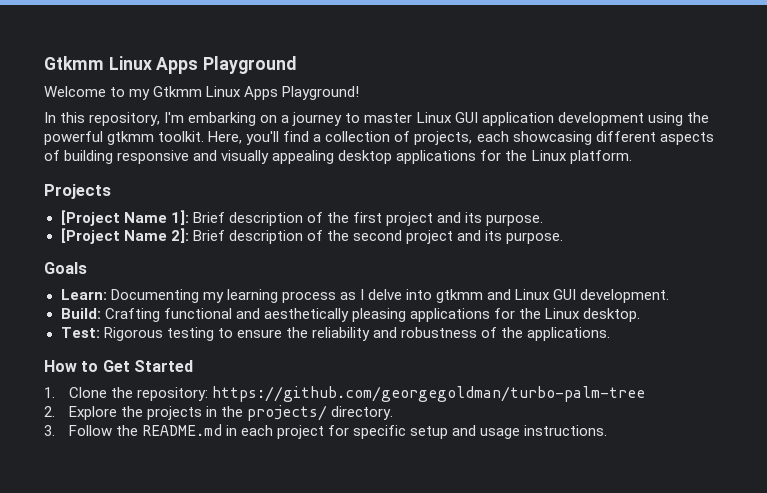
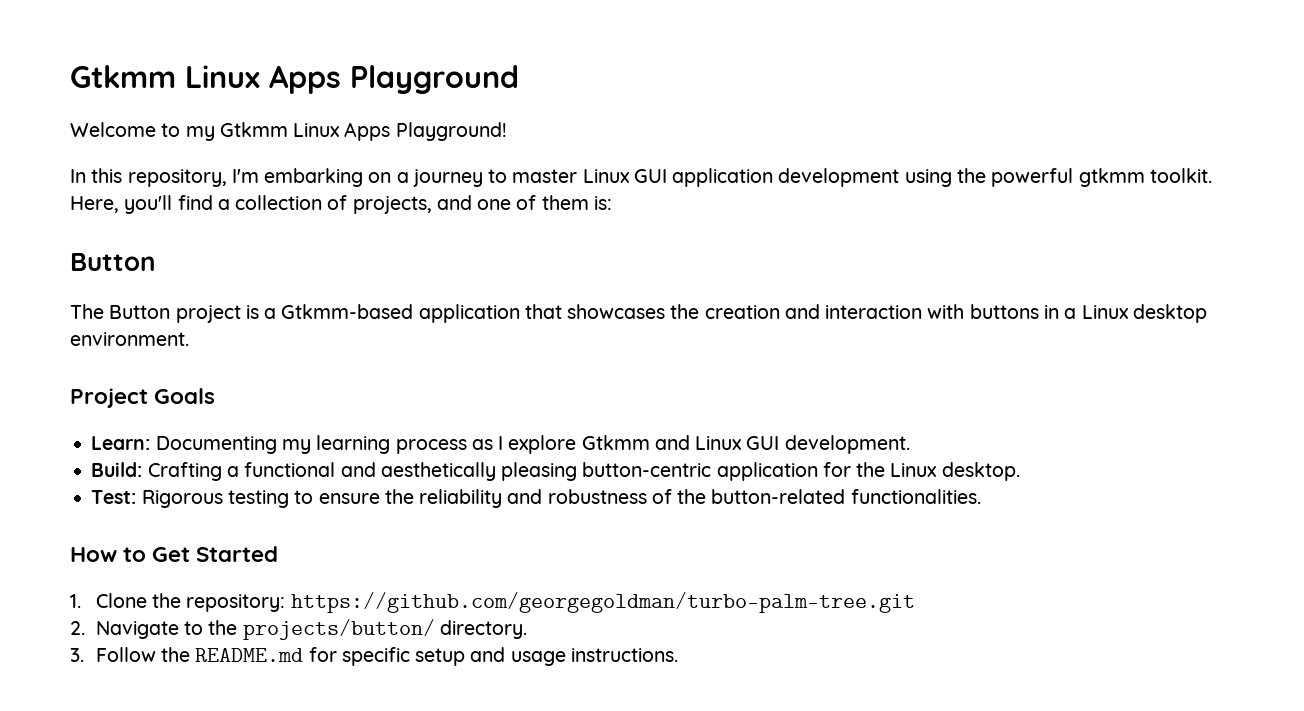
- Here, you'll find a collection of projects, each showcasing different aspects of building responsive and visually appealing desktop applications for the Linux platform.
- Projects
- [Project Name 1]: Brief description of the first project and its purpose.
- [Project Name 2]: Brief description of the second project and its purpose.
- Goals
+ Here, you'll find a collection of projects, and one of them is:
+ Button
+ The Button project is a Gtkmm-based application that showcases the creation and interaction with buttons in a Linux desktop environment.
+ Project Goals
- Learn: Documenting my learning process as I delve into gtkmm and Linux GUI development.
+ Learn: Documenting my learning process as I explore Gtkmm and Linux GUI development.
- Build: Crafting functional and aesthetically pleasing applications for the Linux desktop.
+ Build: Crafting a functional and aesthetically pleasing button-centric application for the Linux desktop.
- Test: Rigorous testing to ensure the reliability and robustness of the applications.
+ Test: Rigorous testing to ensure the reliability and robustness of the button-related functionalities.
- 1. Clone the repository: https://github.com/georgegoldman/turbo-palm-tree
+ 1. Clone the repository: https://github.com/georgegoldman/turbo-palm-tree.git
- 2. Explore the projects in the projects/ directory.
+ 2. Navigate to the projects/button/ directory.
- 3. Follow the README.md in each project for specific setup and usage instructions.
+ 3. Follow the README.md for specific setup and usage instructions.

